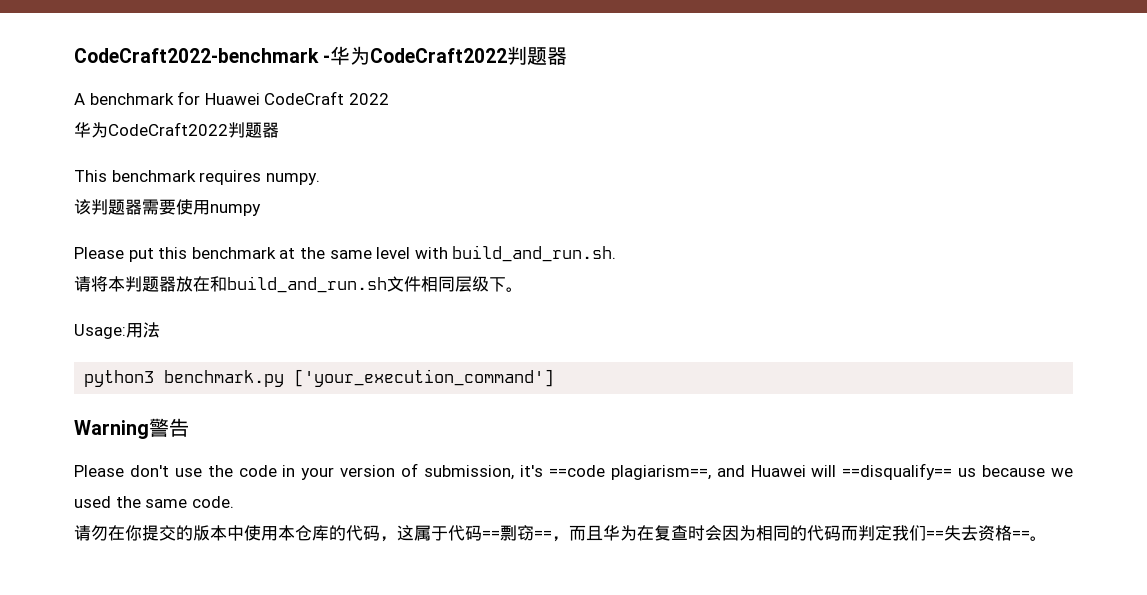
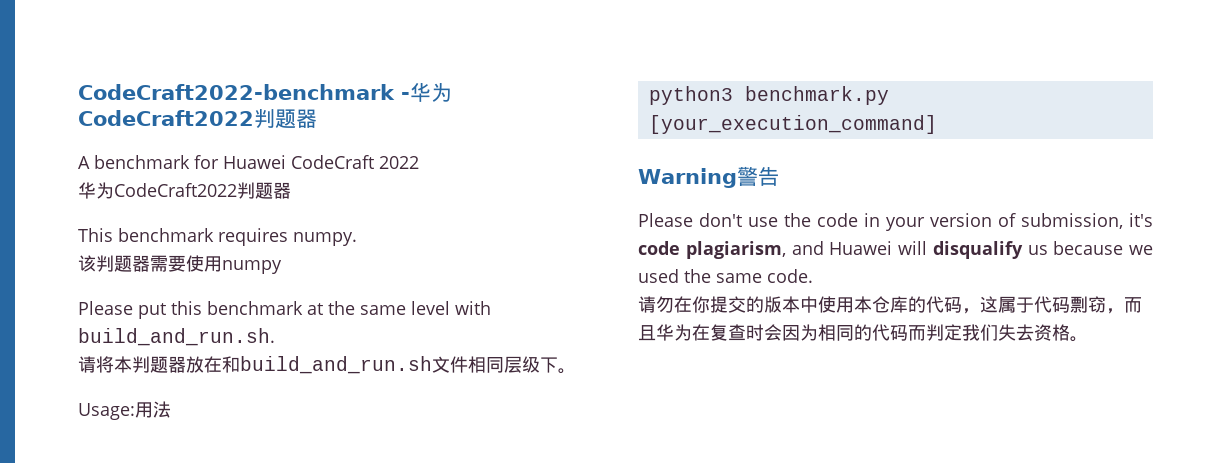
- python3 benchmark.py ['your_execution_command']
+ python3 benchmark.py [your_execution_command]
- Please don't use the code in your version of submission, it's ==code plagiarism==, and Huawei will ==disqualify== us because we used the same code.
+ Please don't use the code in your version of submission, it's code plagiarism, and Huawei will disqualify us because we used the same code.
- 请勿在你提交的版本中使用本仓库的代码，这属于代码==剽窃==，而且华为在复查时会因为相同的代码而判定我们==失去资格==。
+ 请勿在你提交的版本中使用本仓库的代码，这属于代码剽窃，而且华为在复查时会因为相同的代码而判定我们失去资格。

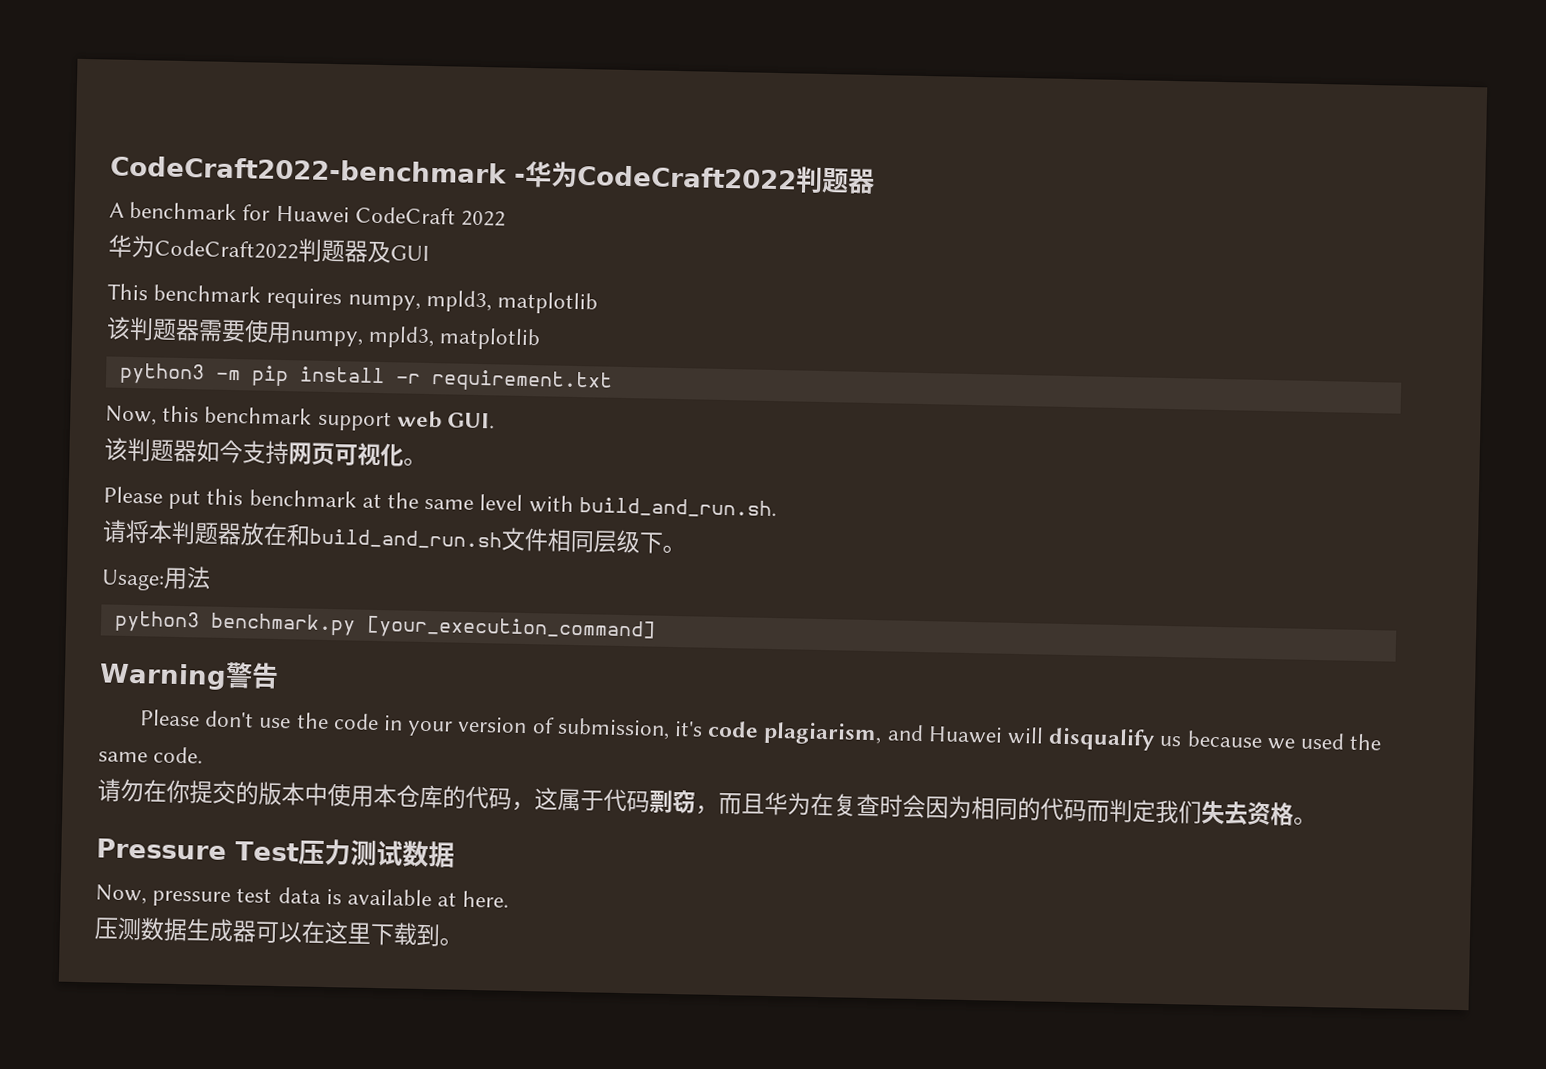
  A benchmark for Huawei CodeCraft 2022
- 华为CodeCraft2022判题器
+ 华为CodeCraft2022判题器及GUI
- This benchmark requires numpy.
+ This benchmark requires numpy, mpld3, matplotlib
- 该判题器需要使用numpy
+ 该判题器需要使用numpy, mpld3, matplotlib
+ python3 -m pip install -r requirement.txt
+ Now, this benchmark support web GUI.
+ 该判题器如今支持网页可视化。
+ Pressure Test压力测试数据
+ Now, pressure test data is available at here.
+ 压测数据生成器可以在这里下载到。

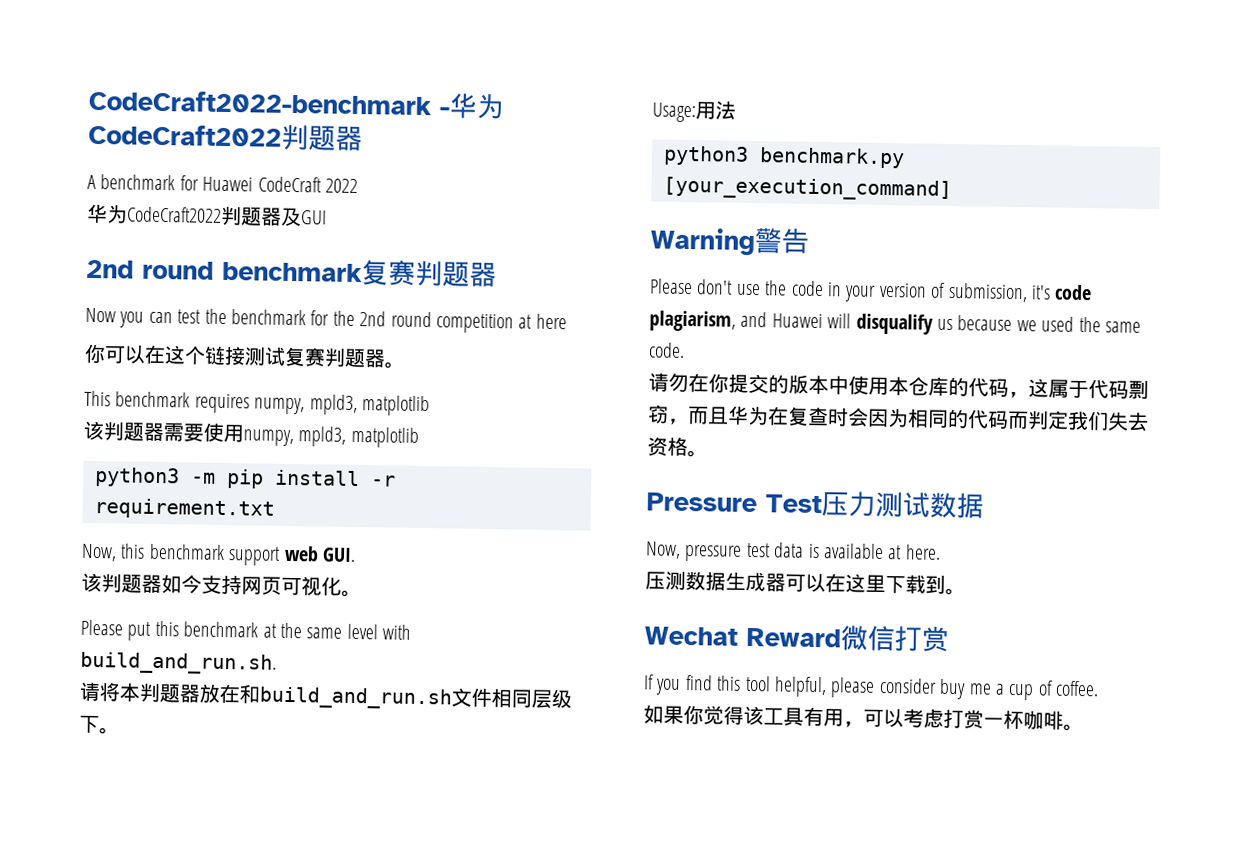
+ 2nd round benchmark复赛判题器
+ Now you can test the benchmark for the 2nd round competition at here
+ 你可以在这个链接测试复赛判题器。
+ Wechat Reward微信打赏
+ If you find this tool helpful, please consider buy me a cup of coffee.
+ 如果你觉得该工具有用，可以考虑打赏一杯咖啡。

